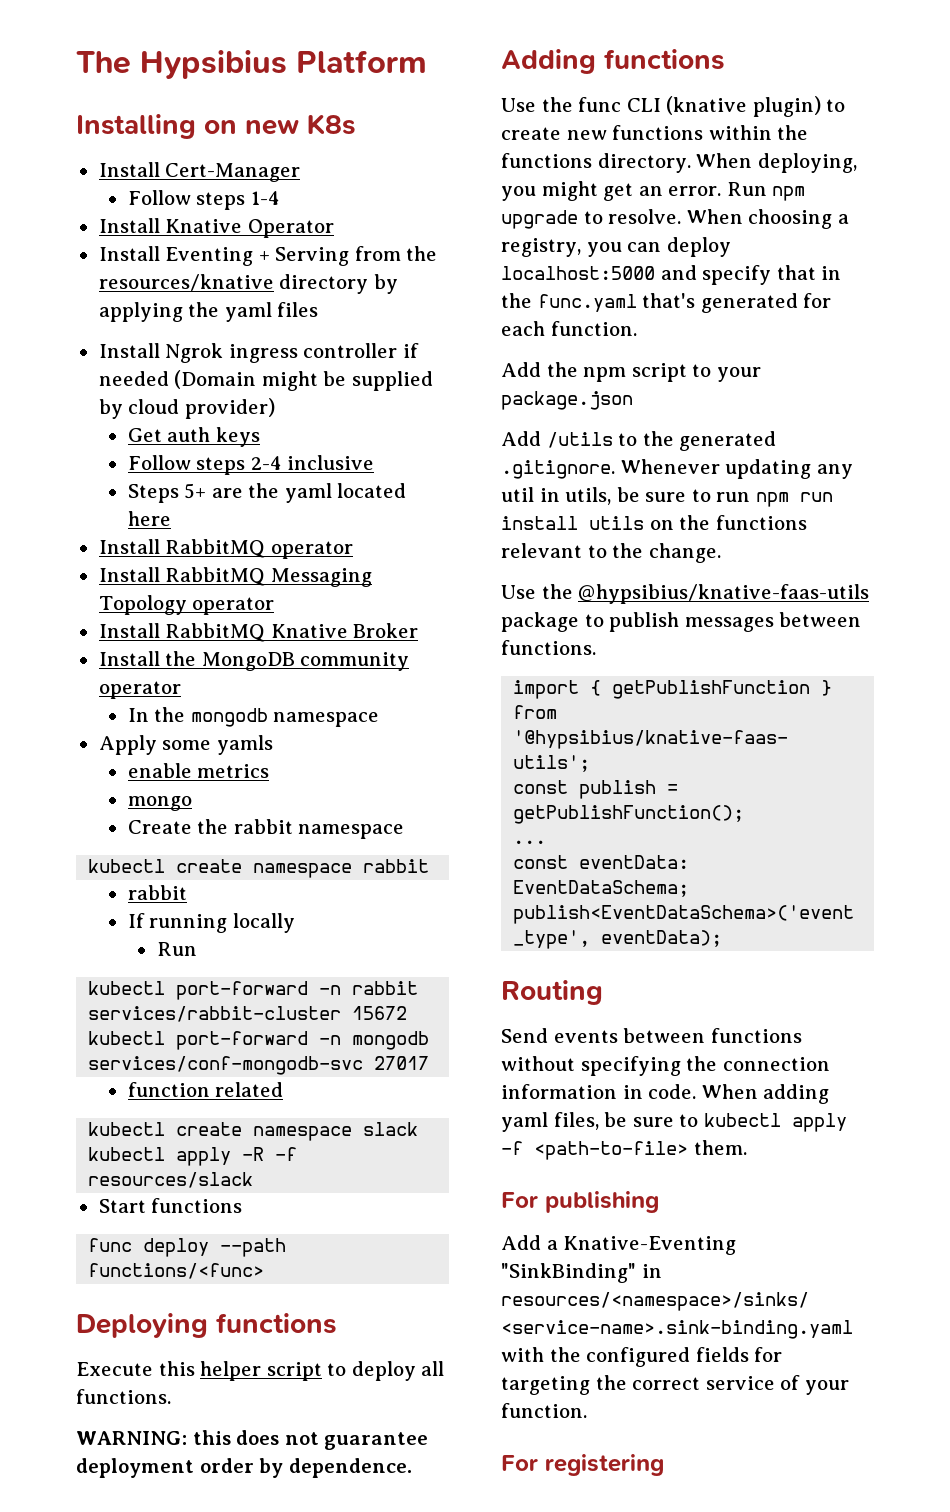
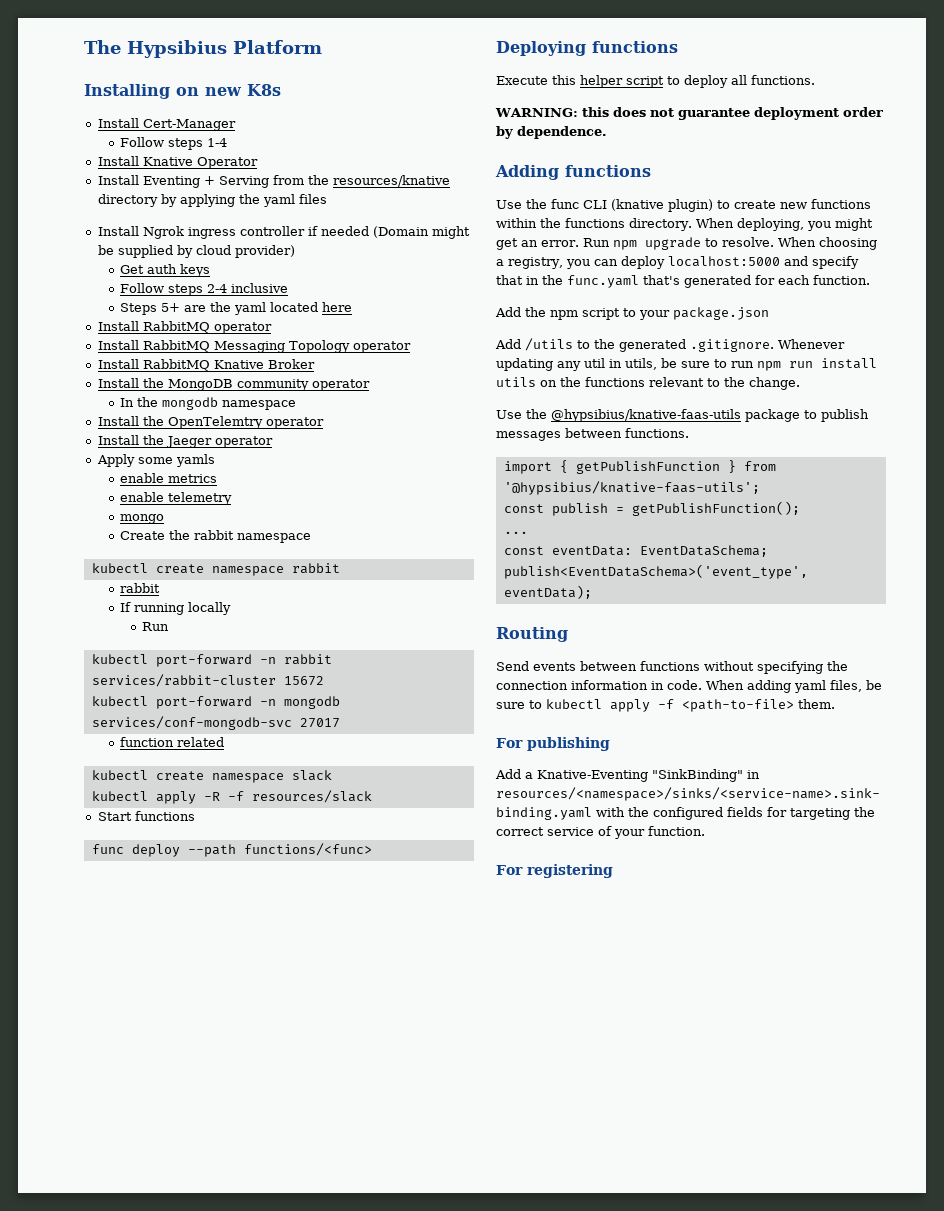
+ Install the OpenTelemtry operator
+ Install the Jaeger operator
+ enable telemetry

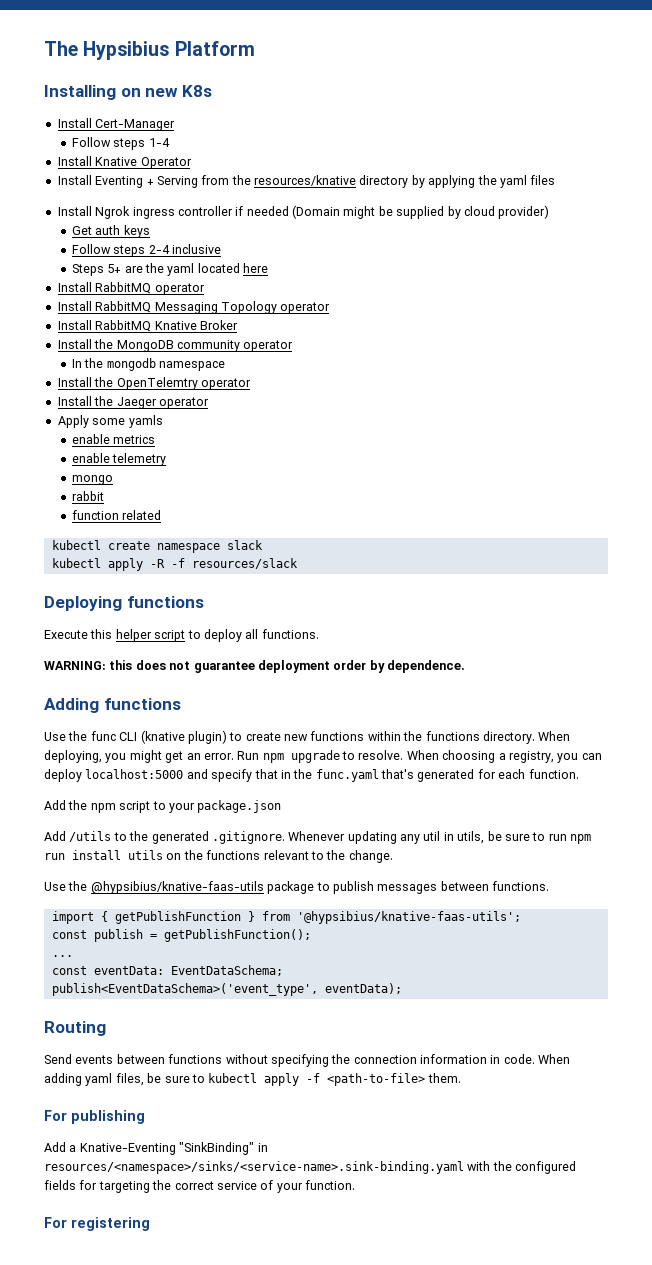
- Create the rabbit namespace
- kubectl create namespace rabbit
  rabbit
- If running locally
- Run
- kubectl port-forward -n rabbit services/rabbit-cluster 15672
- kubectl port-forward -n mongodb services/conf-mongodb-svc 27017
- Start functions
- func deploy --path functions/<func>

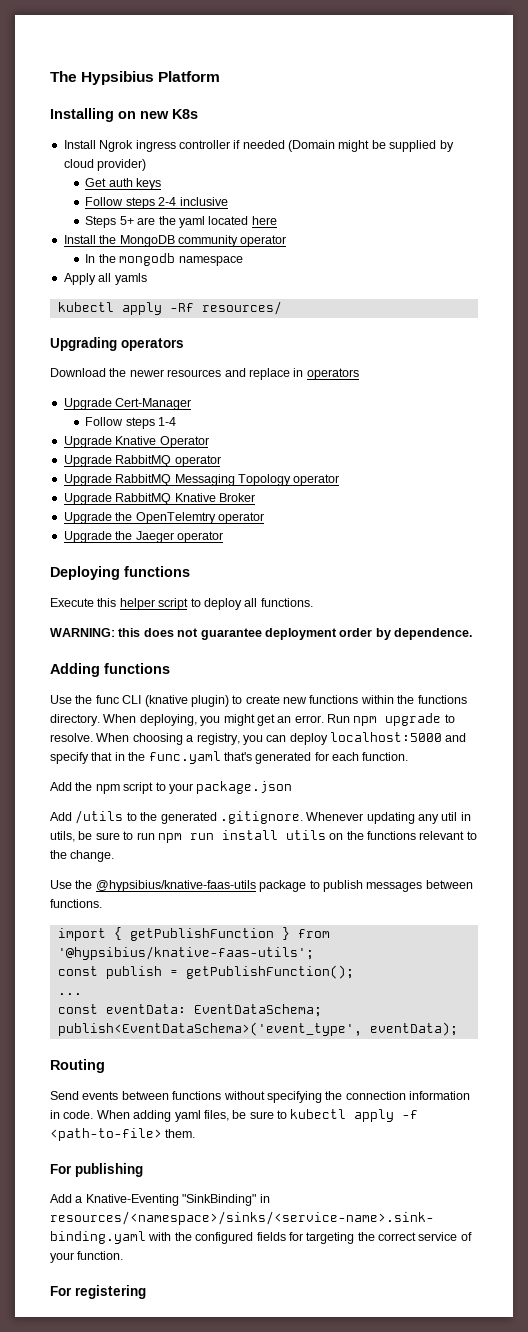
- Install Cert-Manager
- Follow steps 1-4
- Install Knative Operator
- Install Eventing + Serving from the resources/knative directory by applying the yaml files
- Install RabbitMQ operator
- Install RabbitMQ Messaging Topology operator
- Install RabbitMQ Knative Broker
- Install the OpenTelemtry operator
+ Apply all yamls
+ kubectl apply -Rf resources/
+ Upgrading operators
+ Download the newer resources and replace in operators
+ Upgrade Cert-Manager
+ Follow steps 1-4
+ Upgrade Knative Operator
+ Upgrade RabbitMQ operator
+ Upgrade RabbitMQ Messaging Topology operator
+ Upgrade RabbitMQ Knative Broker
+ Upgrade the OpenTelemtry operator
- Install the Jaeger operator
+ Upgrade the Jaeger operator
- Apply some yamls
- enable metrics
- enable telemetry
- mongo
- rabbit
- function related
- kubectl create namespace slack
- kubectl apply -R -f resources/slack

